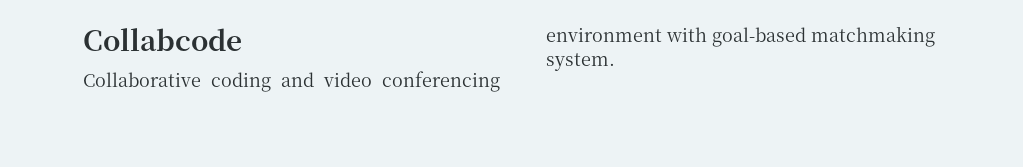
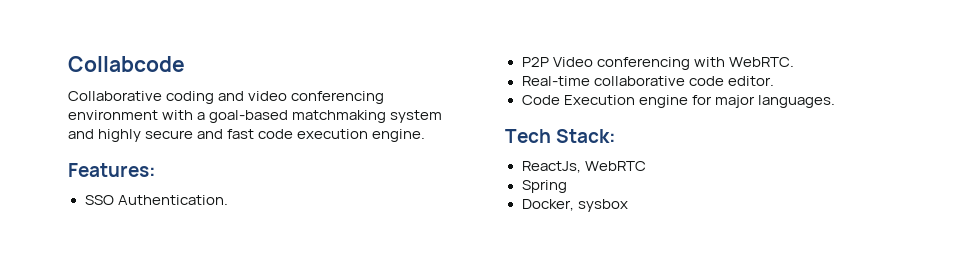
- Collaborative coding and video conferencing environment with goal-based matchmaking system.
+ Collaborative coding and video conferencing environment with a goal-based matchmaking system and highly secure and fast code execution engine.
+ Features:
+ SSO Authentication.
+ P2P Video conferencing with WebRTC.
+ Real-time collaborative code editor.
+ Code Execution engine for major languages.
+ Tech Stack:
+ ReactJs, WebRTC
+ Spring
+ Docker, sysbox

